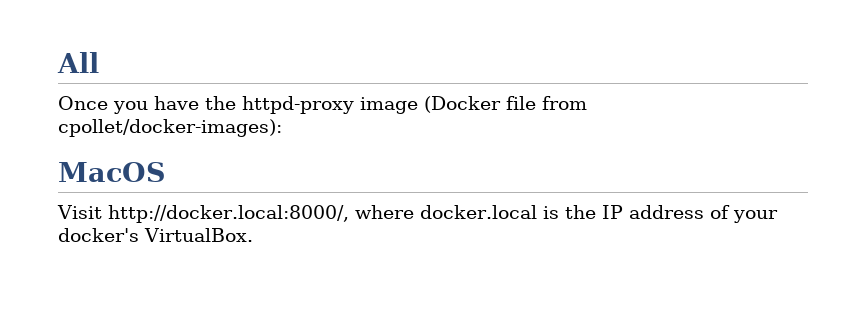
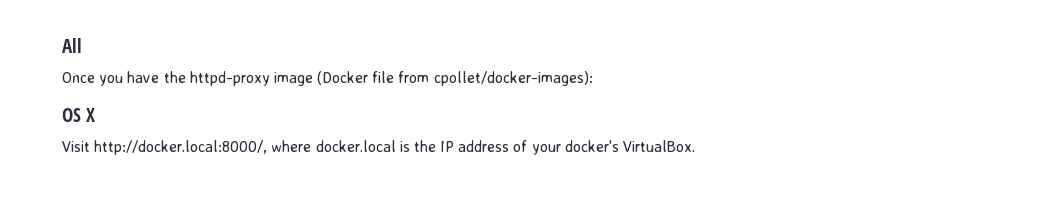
- MacOS
+ OS X

